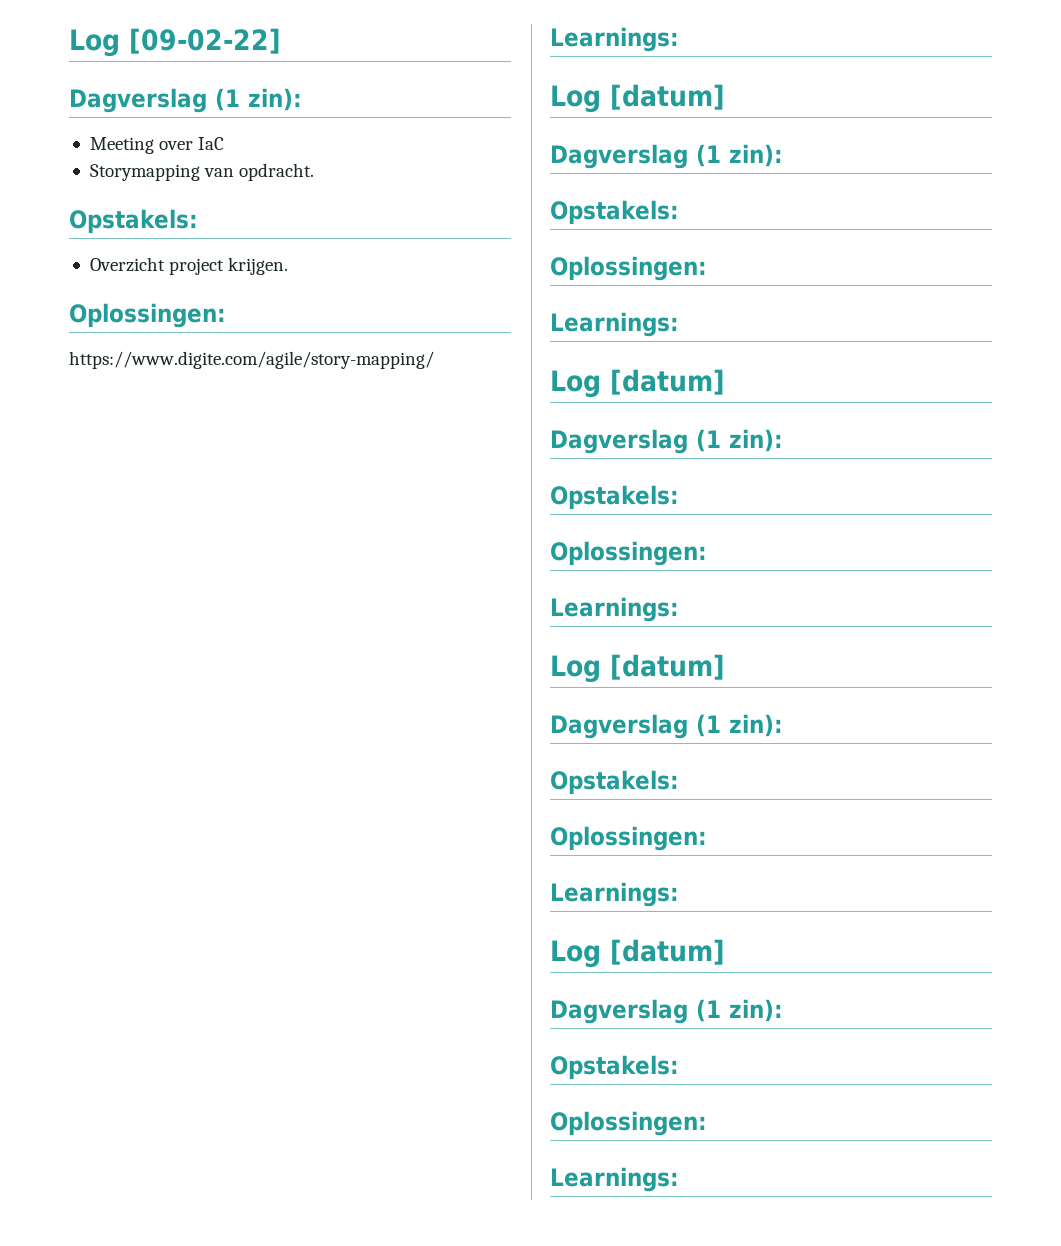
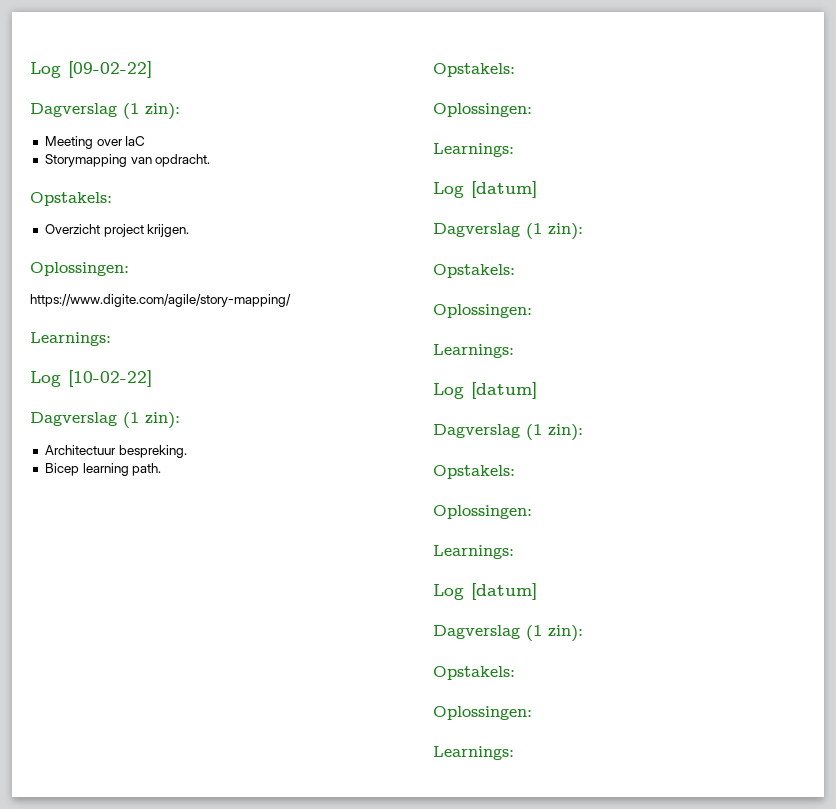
  https://www.digite.com/agile/story-mapping/
  Learnings:
- Log [datum]
+ Log [10-02-22]
  Dagverslag (1 zin):
+ Architectuur bespreking.
+ Bicep learning path.

